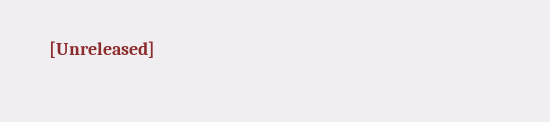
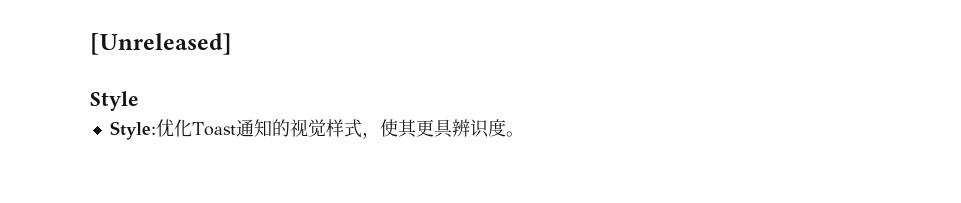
+ Style
+ Style:优化Toast通知的视觉样式，使其更具辨识度。

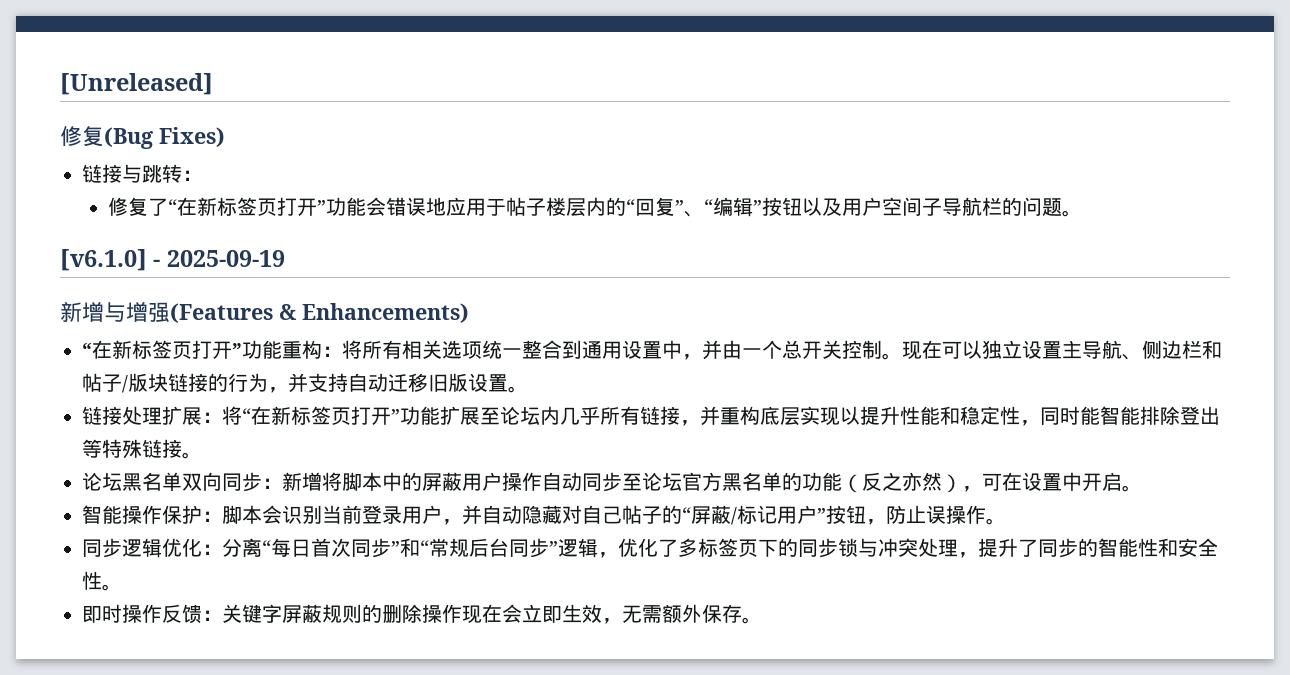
- Style
- Style:优化Toast通知的视觉样式，使其更具辨识度。
+ 修复(Bug Fixes)
+ 链接与跳转：
+ 修复了“在新标签页打开”功能会错误地应用于帖子楼层内的“回复”、“编辑”按钮以及用户空间子导航栏的问题。
+ [v6.1.0] - 2025-09-19
+ 新增与增强(Features & Enhancements)
+ “在新标签页打开”功能重构：将所有相关选项统一整合到通用设置中，并由一个总开关控制。现在可以独立设置主导航、侧边栏和帖子/版块链接的行为，并支持自动迁移旧版设置。
+ 链接处理扩展：将“在新标签页打开”功能扩展至论坛内几乎所有链接，并重构底层实现以提升性能和稳定性，同时能智能排除登出等特殊链接。
+ 论坛黑名单双向同步：新增将脚本中的屏蔽用户操作自动同步至论坛官方黑名单的功能（反之亦然），可在设置中开启。
+ 智能操作保护：脚本会识别当前登录用户，并自动隐藏对自己帖子的“屏蔽/标记用户”按钮，防止误操作。
+ 同步逻辑优化：分离“每日首次同步”和“常规后台同步”逻辑，优化了多标签页下的同步锁与冲突处理，提升了同步的智能性和安全性。
+ 即时操作反馈：关键字屏蔽规则的删除操作现在会立即生效，无需额外保存。

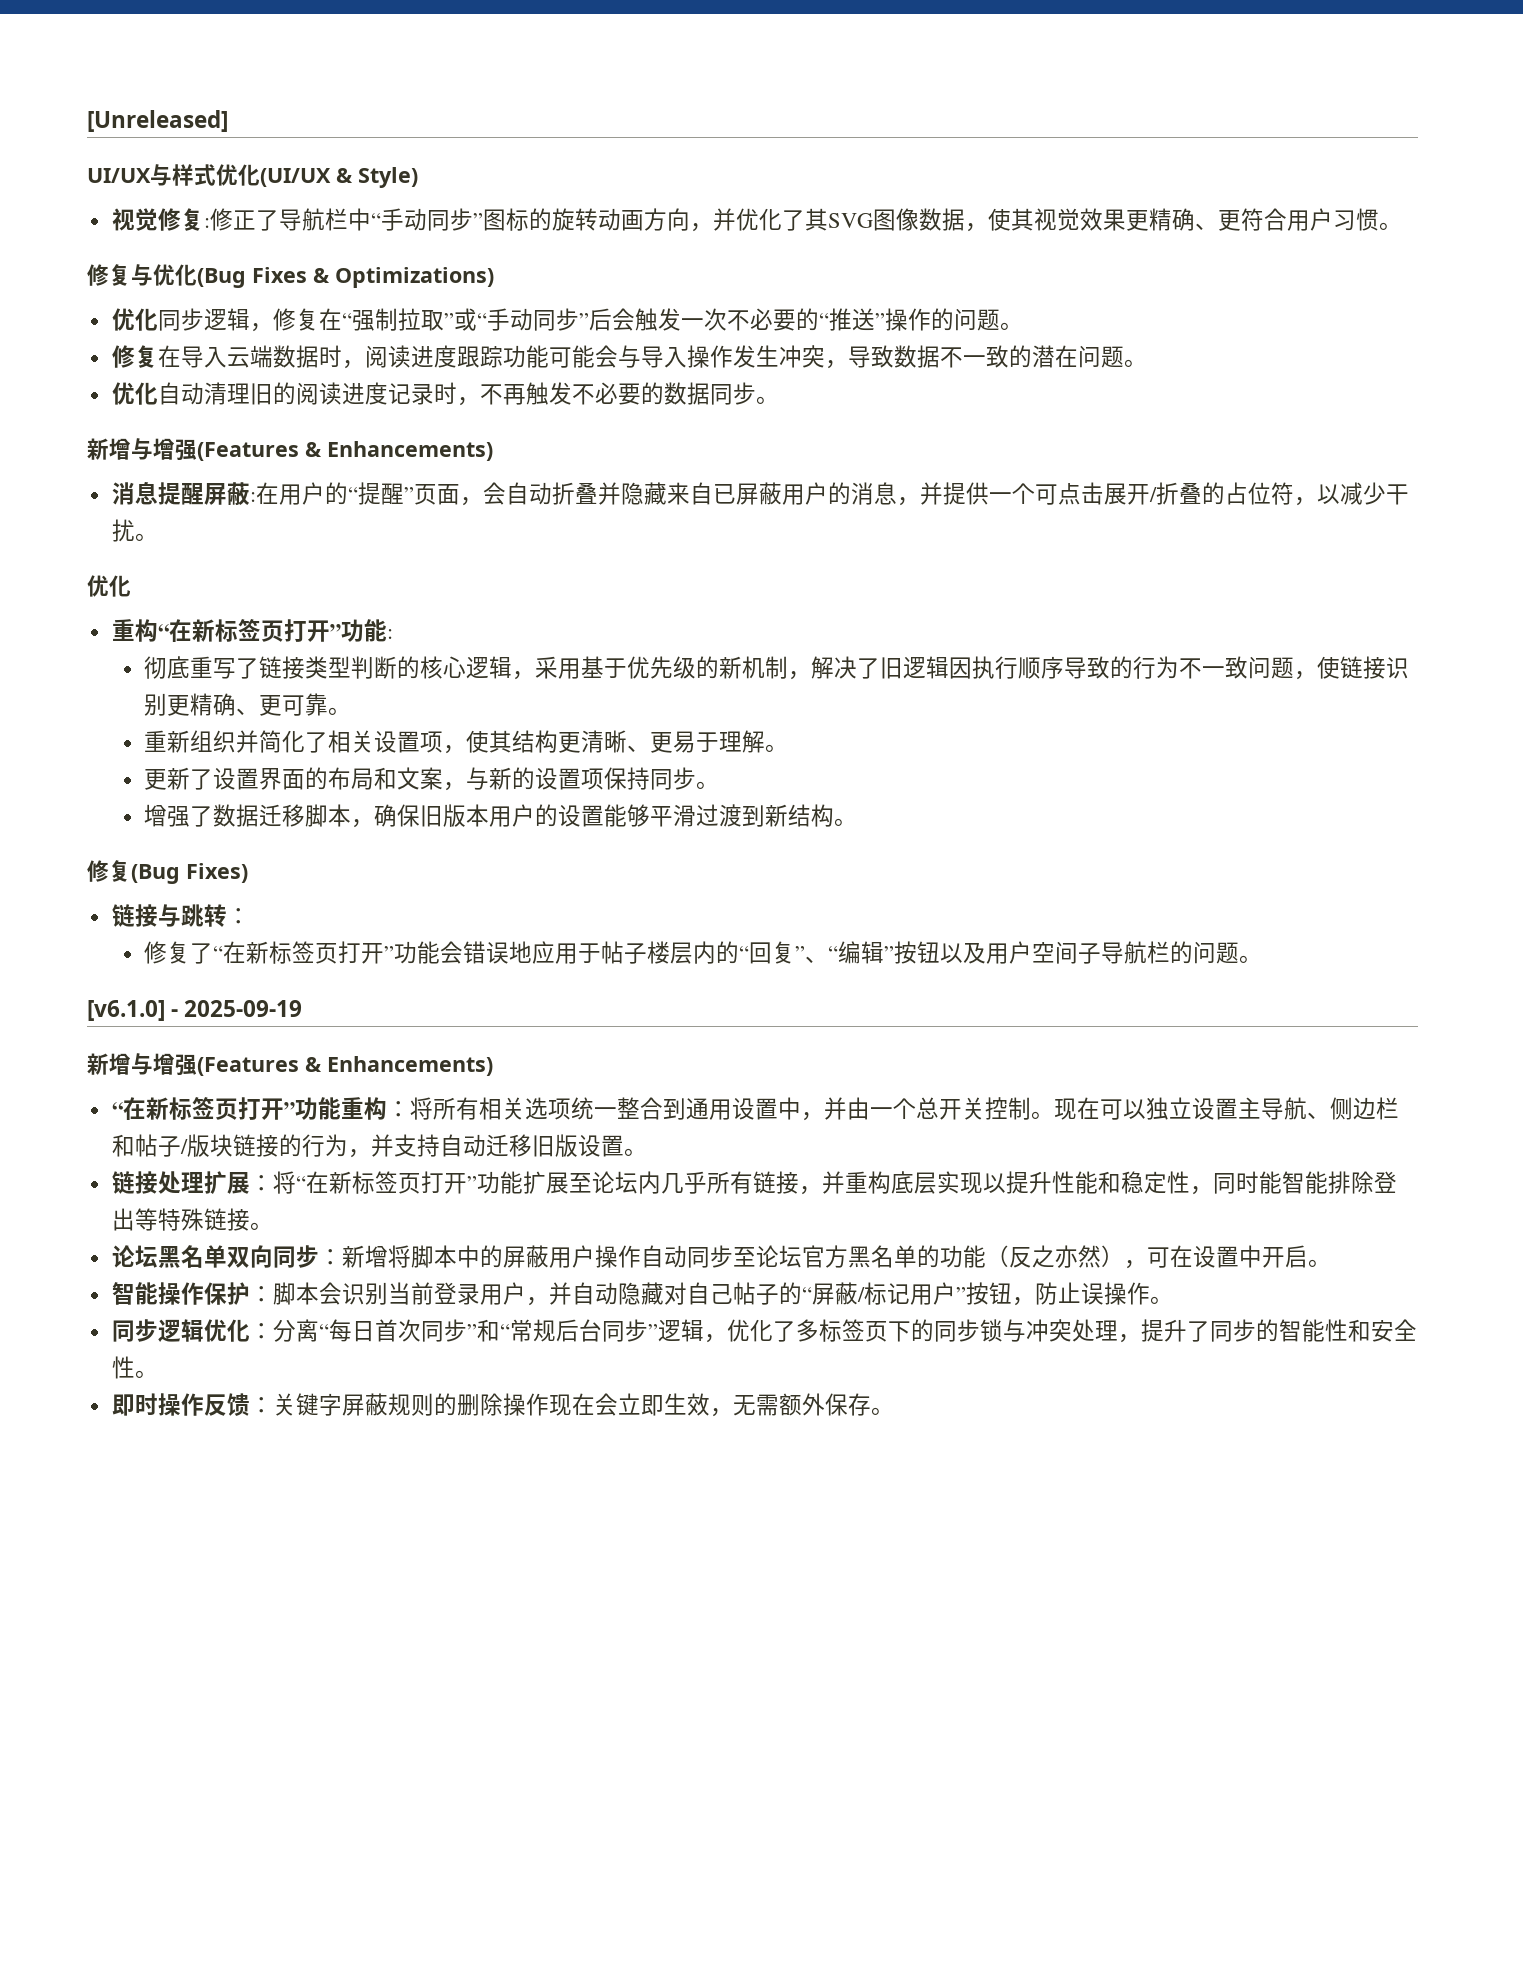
+ UI/UX与样式优化(UI/UX & Style)
+ 视觉修复:修正了导航栏中“手动同步”图标的旋转动画方向，并优化了其SVG图像数据，使其视觉效果更精确、更符合用户习惯。
+ 修复与优化(Bug Fixes & Optimizations)
+ 优化同步逻辑，修复在“强制拉取”或“手动同步”后会触发一次不必要的“推送”操作的问题。
+ 修复在导入云端数据时，阅读进度跟踪功能可能会与导入操作发生冲突，导致数据不一致的潜在问题。
+ 优化自动清理旧的阅读进度记录时，不再触发不必要的数据同步。
+ 新增与增强(Features & Enhancements)
+ 消息提醒屏蔽:在用户的“提醒”页面，会自动折叠并隐藏来自已屏蔽用户的消息，并提供一个可点击展开/折叠的占位符，以减少干扰。
+ 优化
+ 重构“在新标签页打开”功能:
+ 彻底重写了链接类型判断的核心逻辑，采用基于优先级的新机制，解决了旧逻辑因执行顺序导致的行为不一致问题，使链接识别更精确、更可靠。
+ 重新组织并简化了相关设置项，使其结构更清晰、更易于理解。
+ 更新了设置界面的布局和文案，与新的设置项保持同步。
+ 增强了数据迁移脚本，确保旧版本用户的设置能够平滑过渡到新结构。

